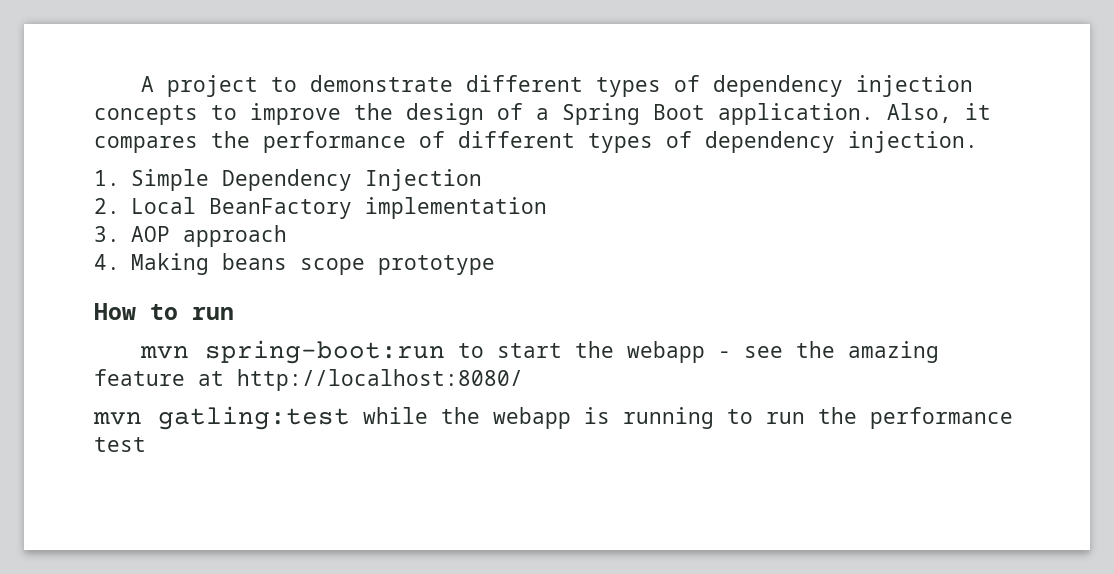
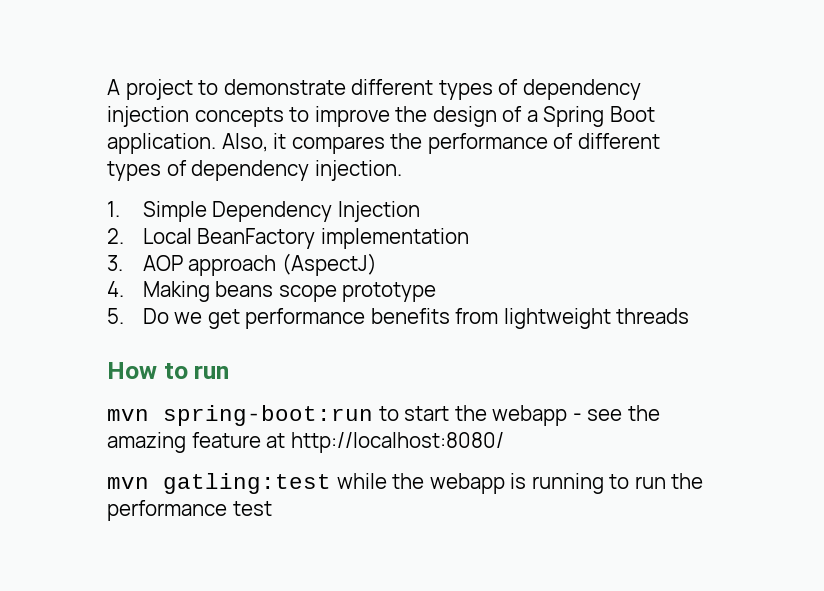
- 3. AOP approach
+ 3. AOP approach (AspectJ)
+ 5. Do we get performance benefits from lightweight threads

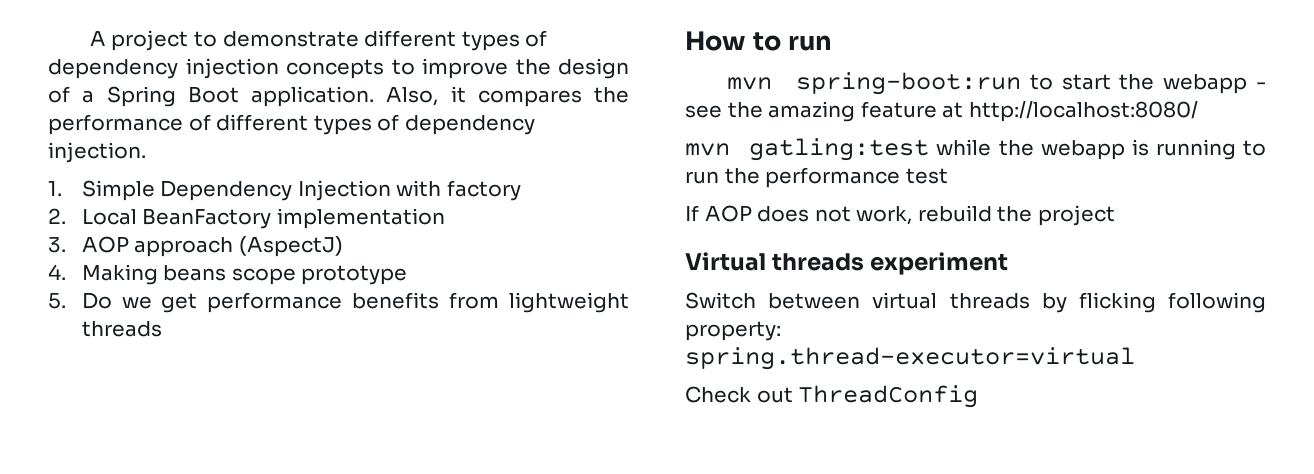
- 1. Simple Dependency Injection
+ 1. Simple Dependency Injection with factory
+ If AOP does not work, rebuild the project
+ Virtual threads experiment
+ Switch between virtual threads by flicking following property:
+ spring.thread-executor=virtual
+ Check out ThreadConfig

